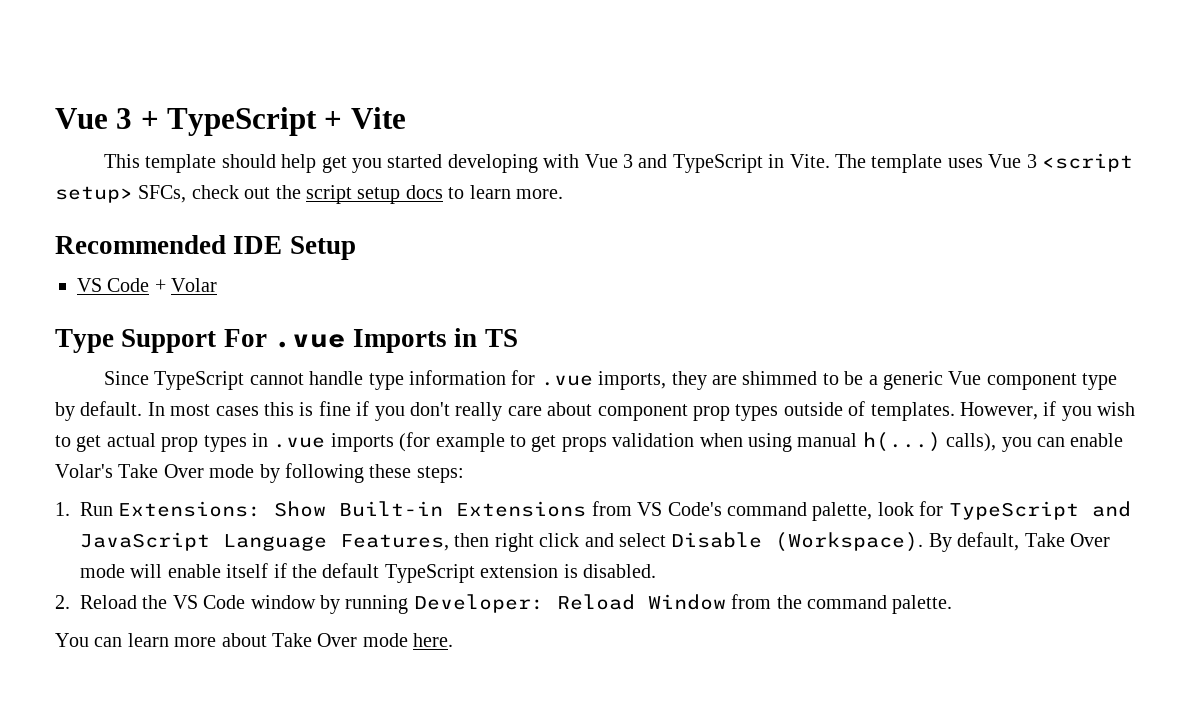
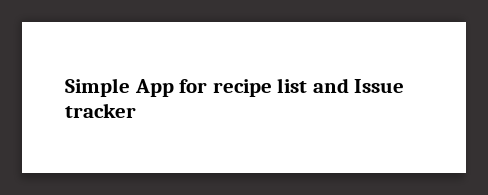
- Vue 3 + TypeScript + Vite
- This template should help get you started developing with Vue 3 and TypeScript in Vite. The template uses Vue 3 <script setup> SFCs, check out the script setup docs to learn more.
- Recommended IDE Setup
- VS Code + Volar
- Type Support For .vue Imports in TS
- Since TypeScript cannot handle type information for .vue imports, they are shimmed to be a generic Vue component type by default. In most cases this is fine if you don't really care about component prop types outside of templates. However, if you wish to get actual prop types in .vue imports (for example to get props validation when using manual h(...) calls), you can enable Volar's Take Over mode by following these steps:
- 1. Run Extensions: Show Built-in Extensions from VS Code's command palette, look for TypeScript and JavaScript Language Features, then right click and select Disable (Workspace). By default, Take Over mode will enable itself if the default TypeScript extension is disabled.
- 2. Reload the VS Code window by running Developer: Reload Window from the command palette.
- You can learn more about Take Over mode here.
+ Simple App for recipe list and Issue tracker

